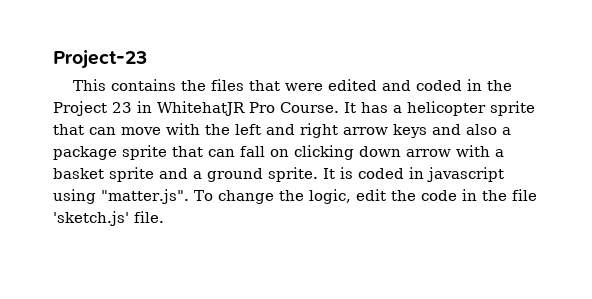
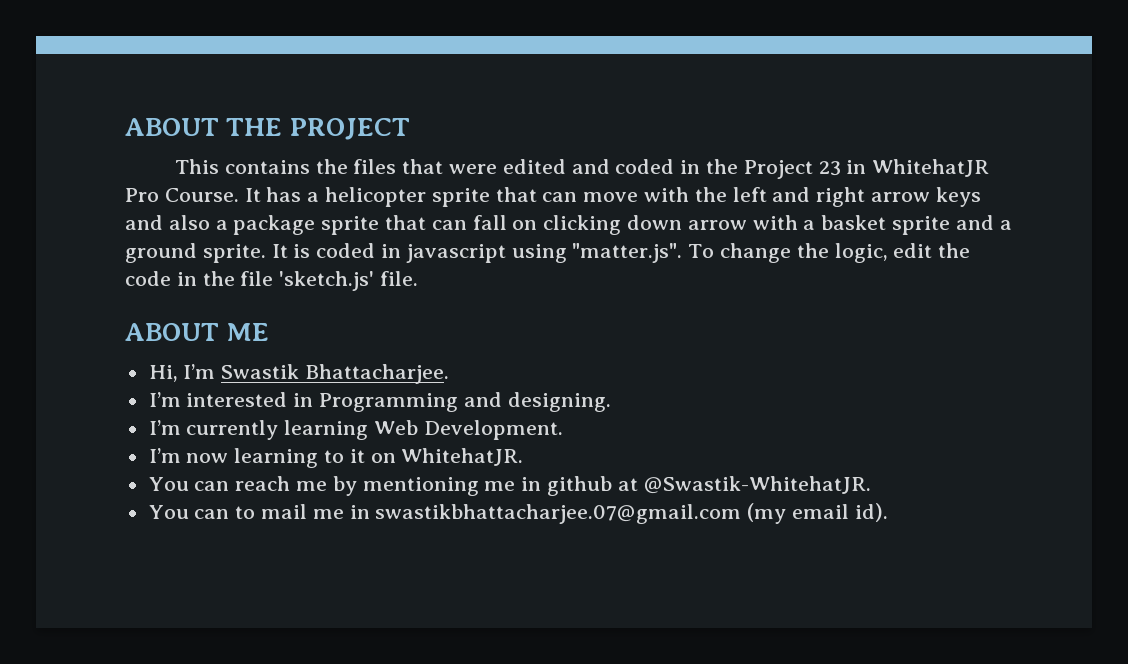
- Project-23
+ ABOUT THE PROJECT
+ ABOUT ME
+ Hi, I’m Swastik Bhattacharjee.
+ I’m interested in Programming and designing.
+ I’m currently learning Web Development.
+ I’m now learning to it on WhitehatJR.
+ You can reach me by mentioning me in github at @Swastik-WhitehatJR.
+ You can to mail me in swastikbhattacharjee.07@gmail.com (my email id).

